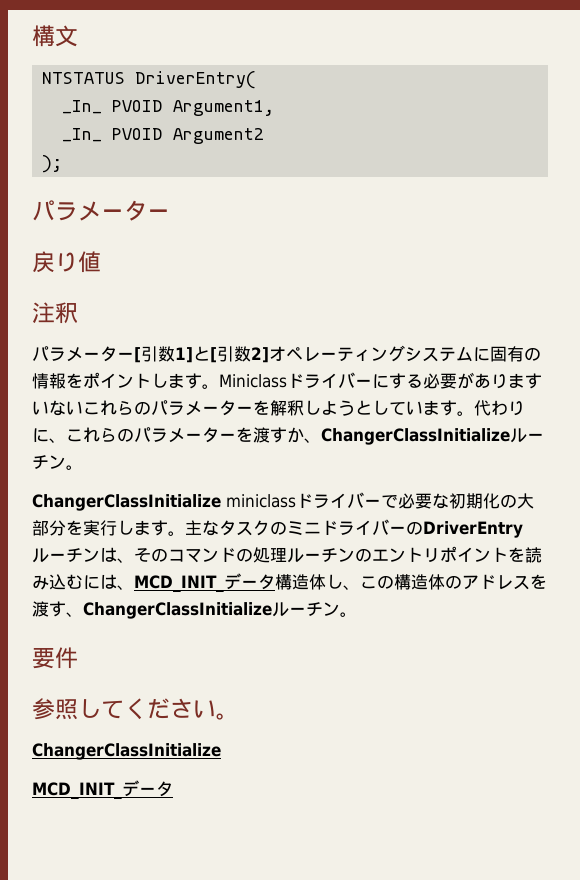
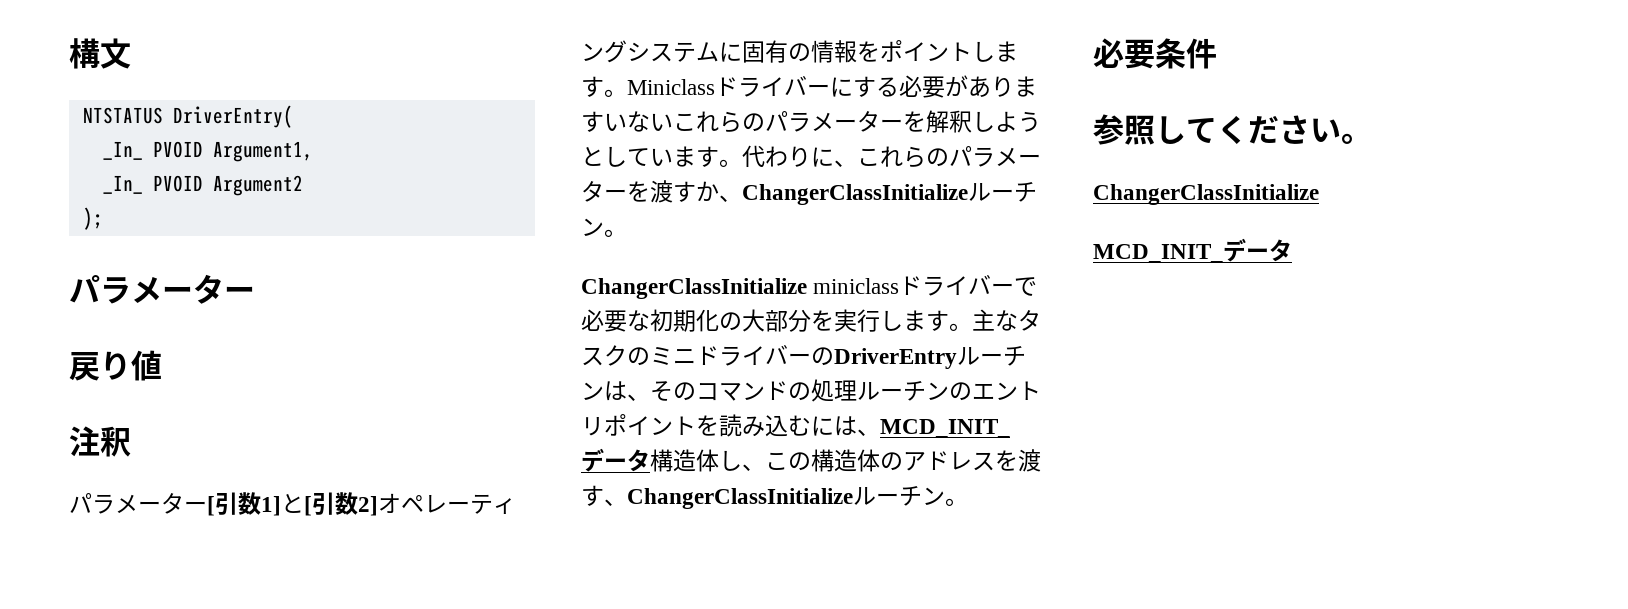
- 要件
+ 必要条件

